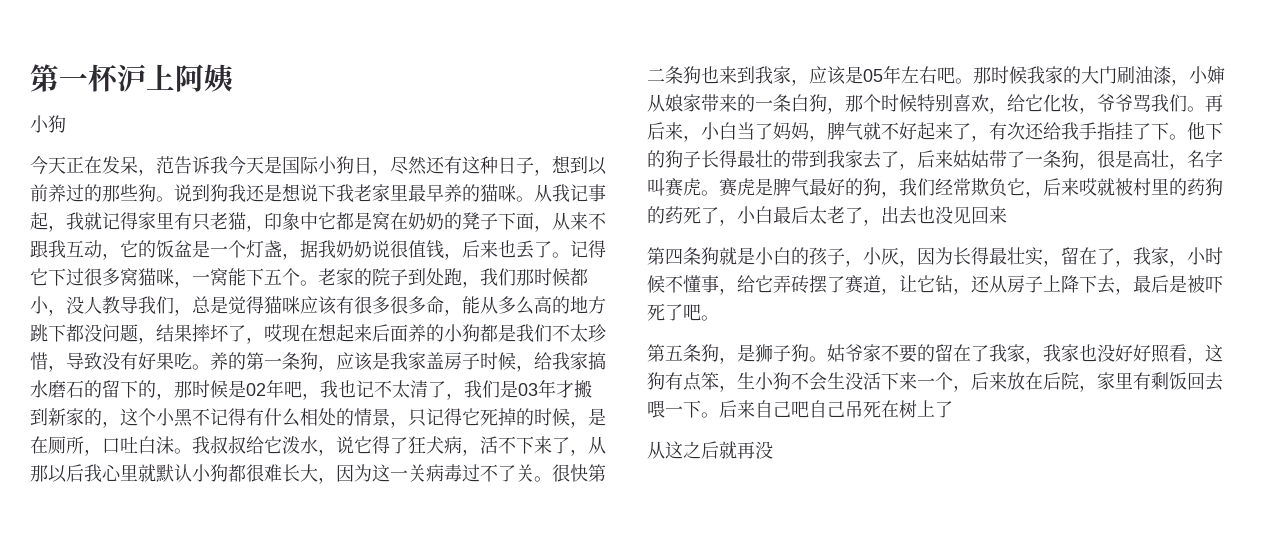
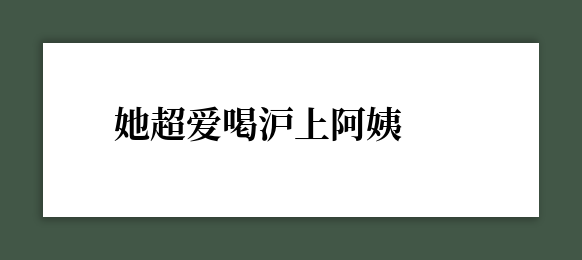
- 第一杯沪上阿姨
- 小狗
- 今天正在发呆，范告诉我今天是国际小狗日，尽然还有这种日子，想到以前养过的那些狗。说到狗我还是想说下我老家里最早养的猫咪。从我记事起，我就记得家里有只老猫，印象中它都是窝在奶奶的凳子下面，从来不跟我互动，它的饭盆是一个灯盏，据我奶奶说很值钱，后来也丢了。记得它下过很多窝猫咪，一窝能下五个。老家的院子到处跑，我们那时候都小，没人教导我们，总是觉得猫咪应该有很多很多命，能从多么高的地方跳下都没问题，结果摔坏了，哎现在想起来后面养的小狗都是我们不太珍惜，导致没有好果吃。养的第一条狗，应该是我家盖房子时候，给我家搞水磨石的留下的，那时候是02年吧，我也记不太清了，我们是03年才搬到新家的，这个小黑不记得有什么相处的情景，只记得它死掉的时候，是在厕所，口吐白沫。我叔叔给它泼水，说它得了狂犬病，活不下来了，从那以后我心里就默认小狗都很难长大，因为这一关病毒过不了关。很快第二条狗也来到我家，应该是05年左右吧。那时候我家的大门刷油漆，小婶从娘家带来的一条白狗，那个时候特别喜欢，给它化妆，爷爷骂我们。再后来，小白当了妈妈，脾气就不好起来了，有次还给我手指挂了下。他下的狗子长得最壮的带到我家去了，后来姑姑带了一条狗，很是高壮，名字叫赛虎。赛虎是脾气最好的狗，我们经常欺负它，后来哎就被村里的药狗的药死了，小白最后太老了，出去也没见回来
- 第四条狗就是小白的孩子，小灰，因为长得最壮实，留在了，我家，小时候不懂事，给它弄砖摆了赛道，让它钻，还从房子上降下去，最后是被吓死了吧。
- 第五条狗，是狮子狗。姑爷家不要的留在了我家，我家也没好好照看，这狗有点笨，生小狗不会生没活下来一个，后来放在后院，家里有剩饭回去喂一下。后来自己吧自己吊死在树上了
- 从这之后就再没
+ 她超爱喝沪上阿姨

